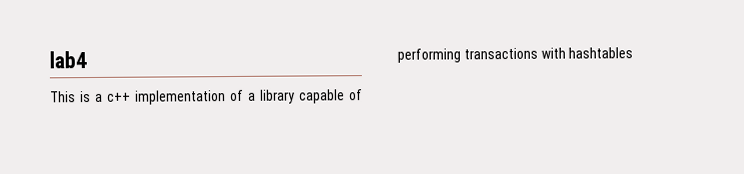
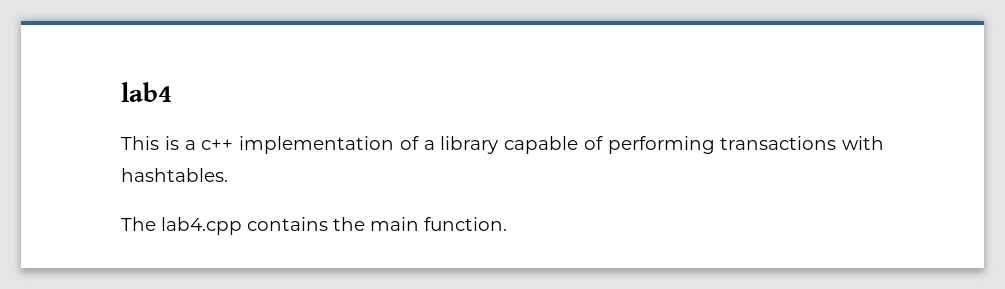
- This is a c++ implementation of a library capable of performing transactions with hashtables
+ This is a c++ implementation of a library capable of performing transactions with hashtables.
+ The lab4.cpp contains the main function.

